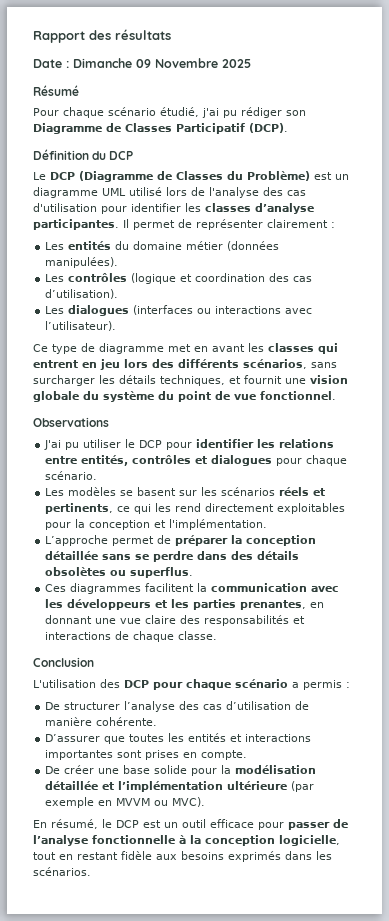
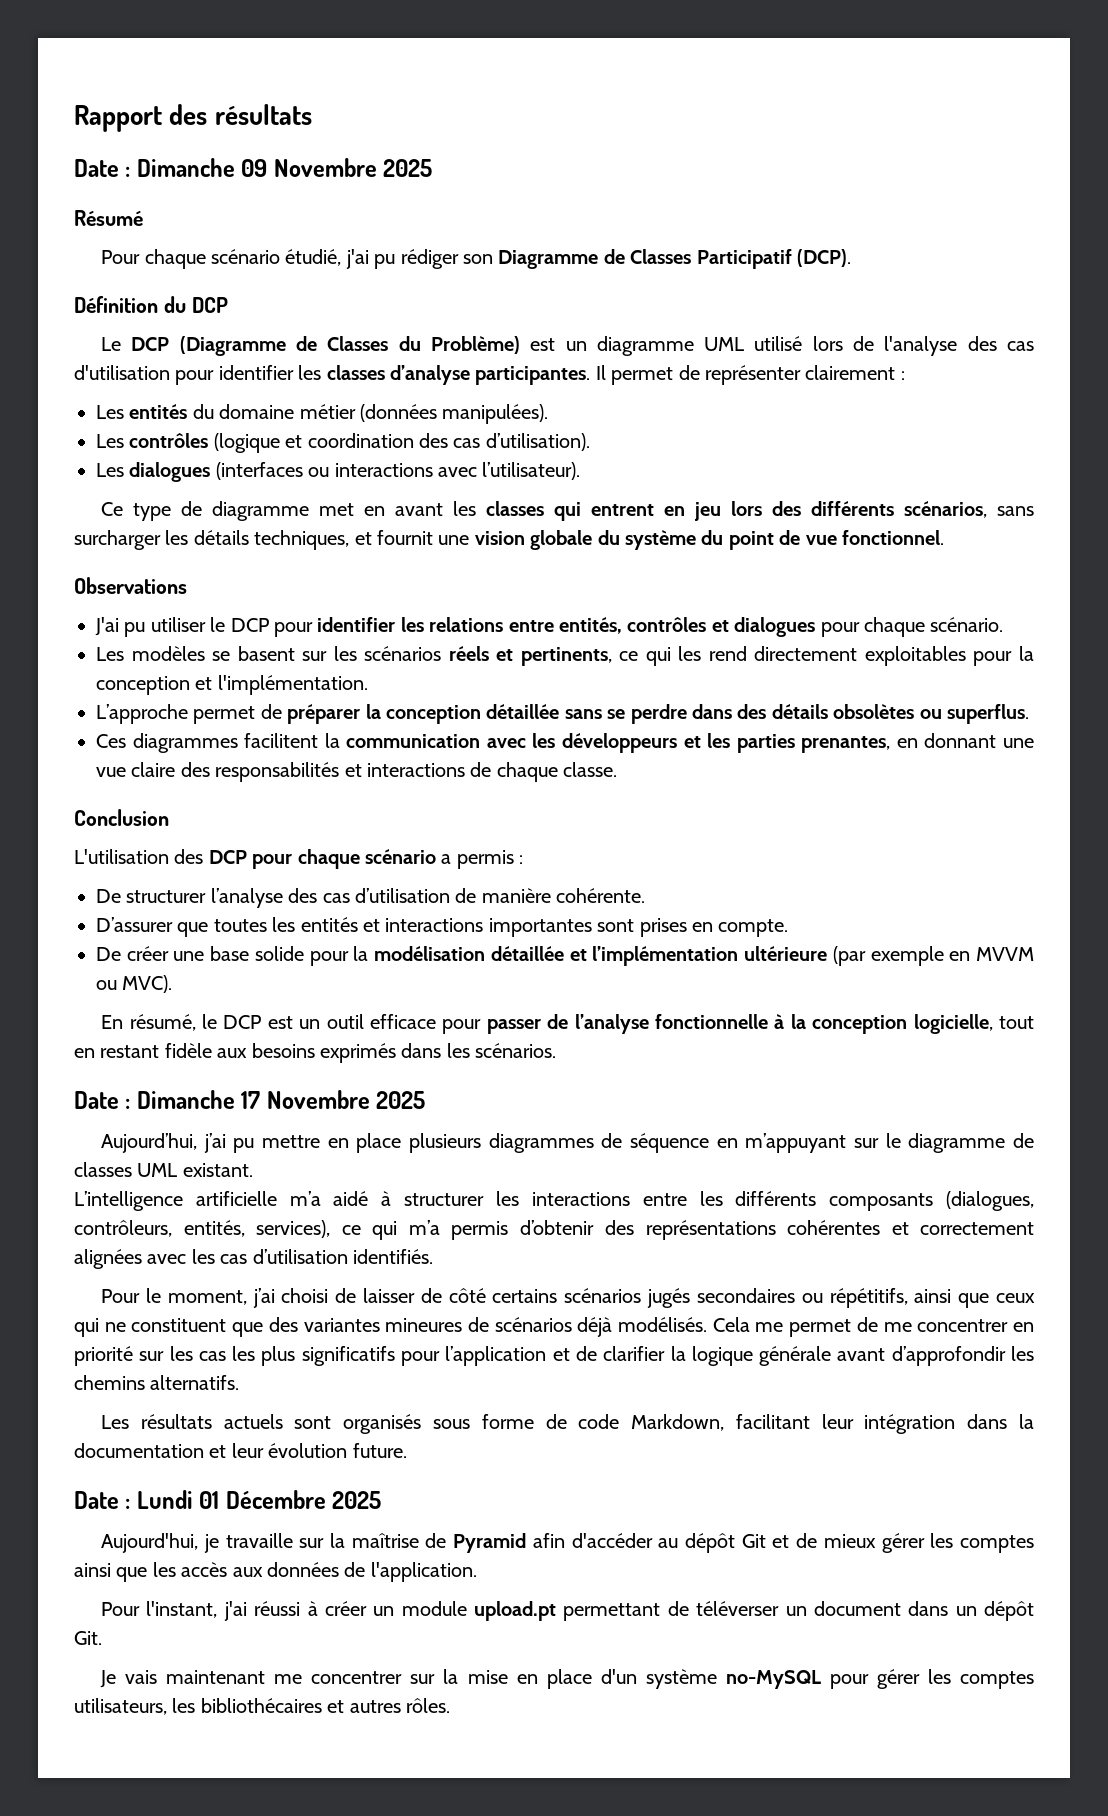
+ Date : Dimanche 17 Novembre 2025
+ Aujourd’hui, j’ai pu mettre en place plusieurs diagrammes de séquence en m’appuyant sur le diagramme de classes UML existant.
+ L’intelligence artificielle m’a aidé à structurer les interactions entre les différents composants (dialogues, contrôleurs, entités, services), ce qui m’a permis d’obtenir des représentations cohérentes et correctement alignées avec les cas d’utilisation identifiés.
+ Pour le moment, j’ai choisi de laisser de côté certains scénarios jugés secondaires ou répétitifs, ainsi que ceux qui ne constituent que des variantes mineures de scénarios déjà modélisés. Cela me permet de me concentrer en priorité sur les cas les plus significatifs pour l’application et de clarifier la logique générale avant d’approfondir les chemins alternatifs.
+ Les résultats actuels sont organisés sous forme de code Markdown, facilitant leur intégration dans la documentation et leur évolution future.
+ Date : Lundi 01 Décembre 2025
+ Aujourd'hui, je travaille sur la maîtrise de Pyramid afin d'accéder au dépôt Git et de mieux gérer les comptes ainsi que les accès aux données de l'application.
+ Pour l'instant, j'ai réussi à créer un module upload.pt permettant de téléverser un document dans un dépôt Git.
+ Je vais maintenant me concentrer sur la mise en place d'un système no-MySQL pour gérer les comptes utilisateurs, les bibliothécaires et autres rôles.

